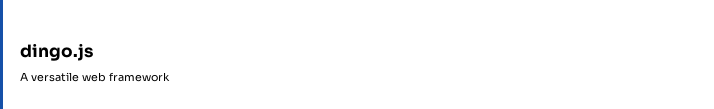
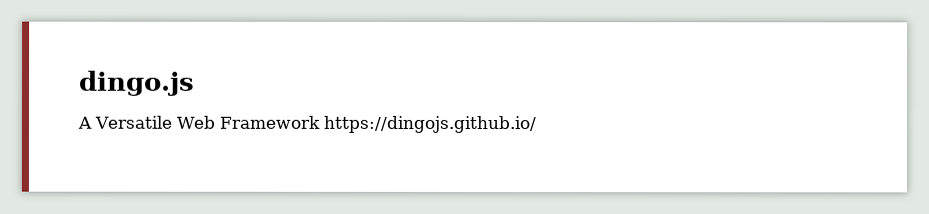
- A versatile web framework
+ A Versatile Web Framework https://dingojs.github.io/

